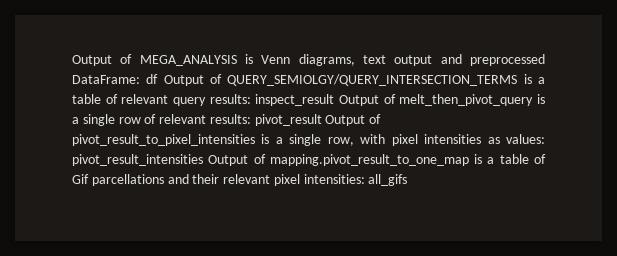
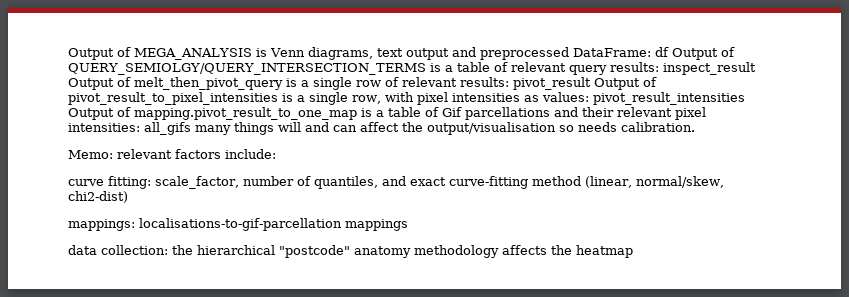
- all_gifs
+ all_gifs many things will and can affect the output/visualisation so needs calibration.
+ Memo: relevant factors include:
+ curve fitting: scale_factor, number of quantiles, and exact curve-fitting method (linear, normal/skew, chi2-dist)
+ mappings: localisations-to-gif-parcellation mappings
+ data collection: the hierarchical "postcode" anatomy methodology affects the heatmap

